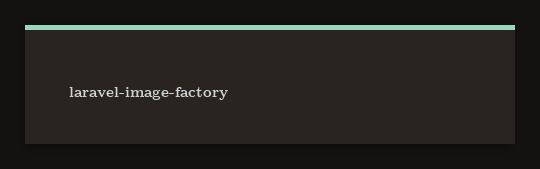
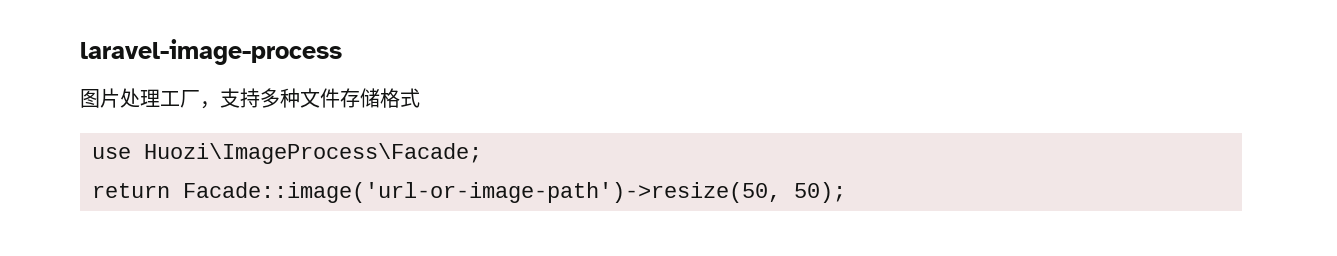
- laravel-image-factory
+ laravel-image-process
+ 图片处理工厂，支持多种文件存储格式
+ use Huozi\ImageProcess\Facade;
+ return Facade::image('url-or-image-path')->resize(50, 50);

